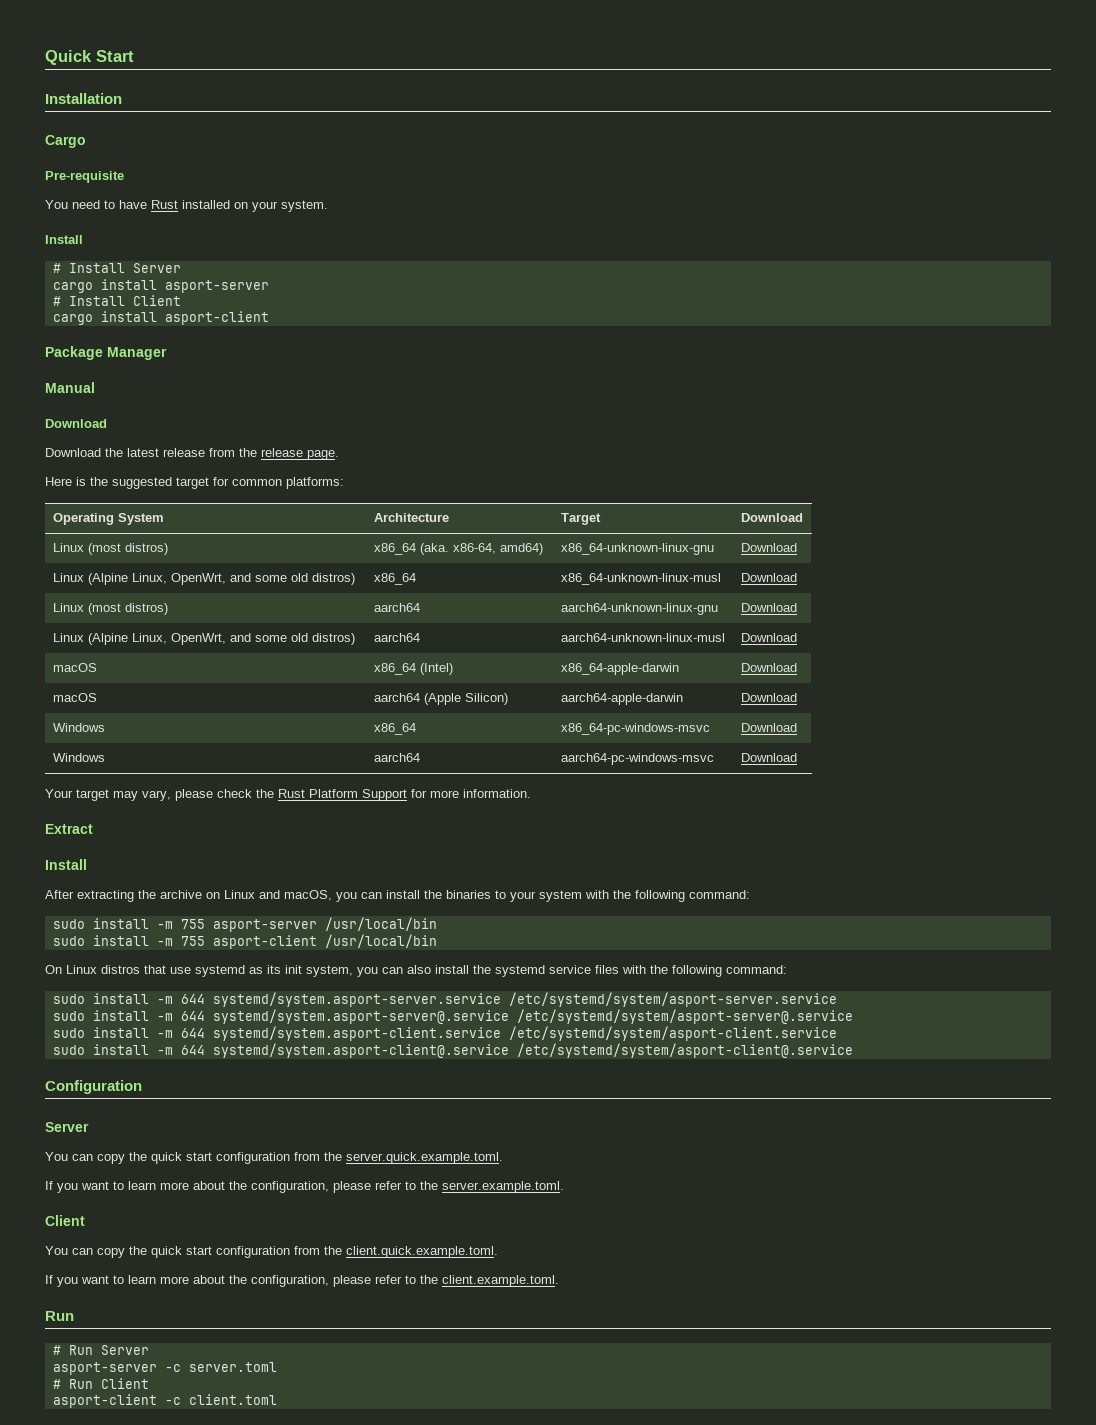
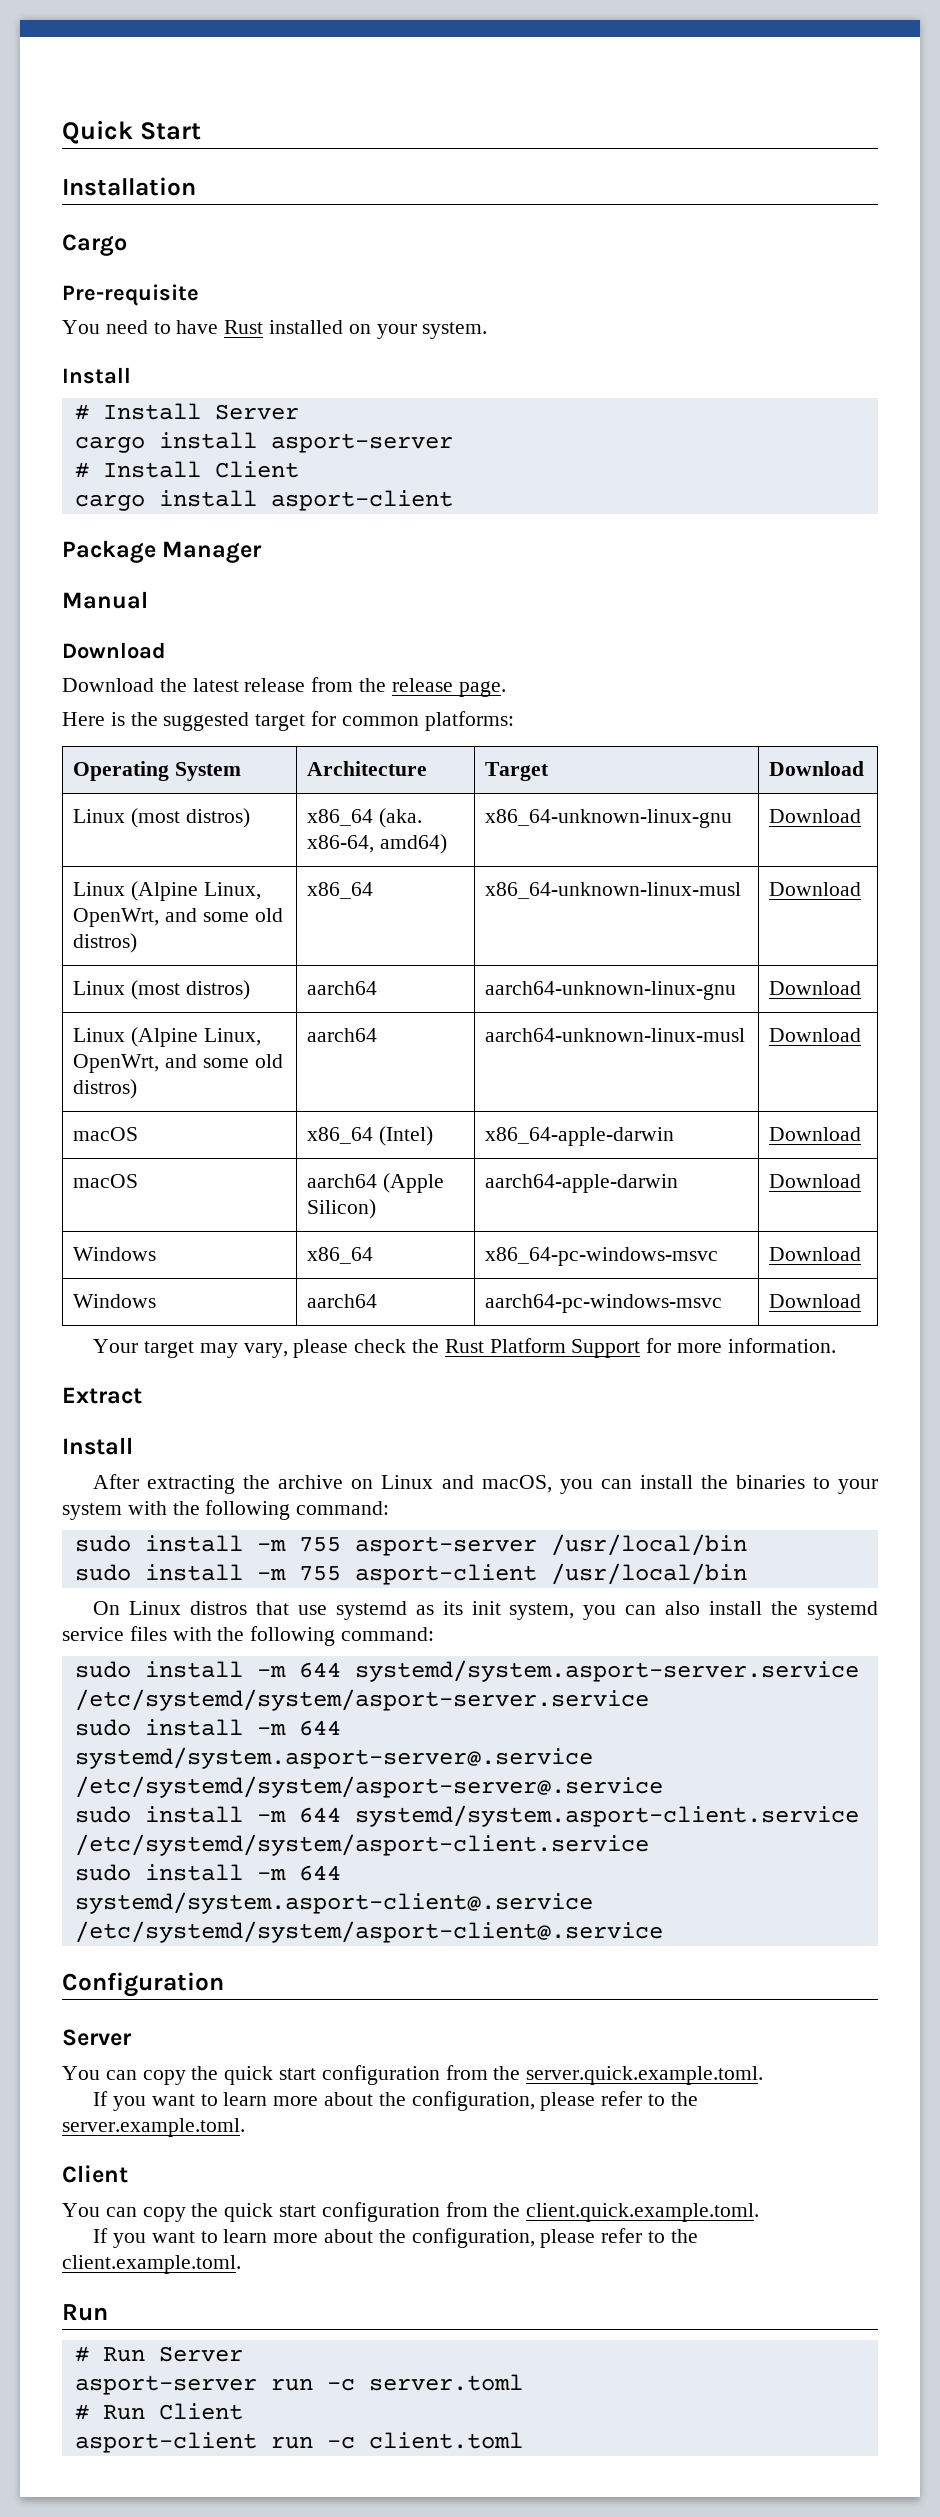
- asport-server -c server.toml
+ asport-server run -c server.toml
- asport-client -c client.toml
+ asport-client run -c client.toml

